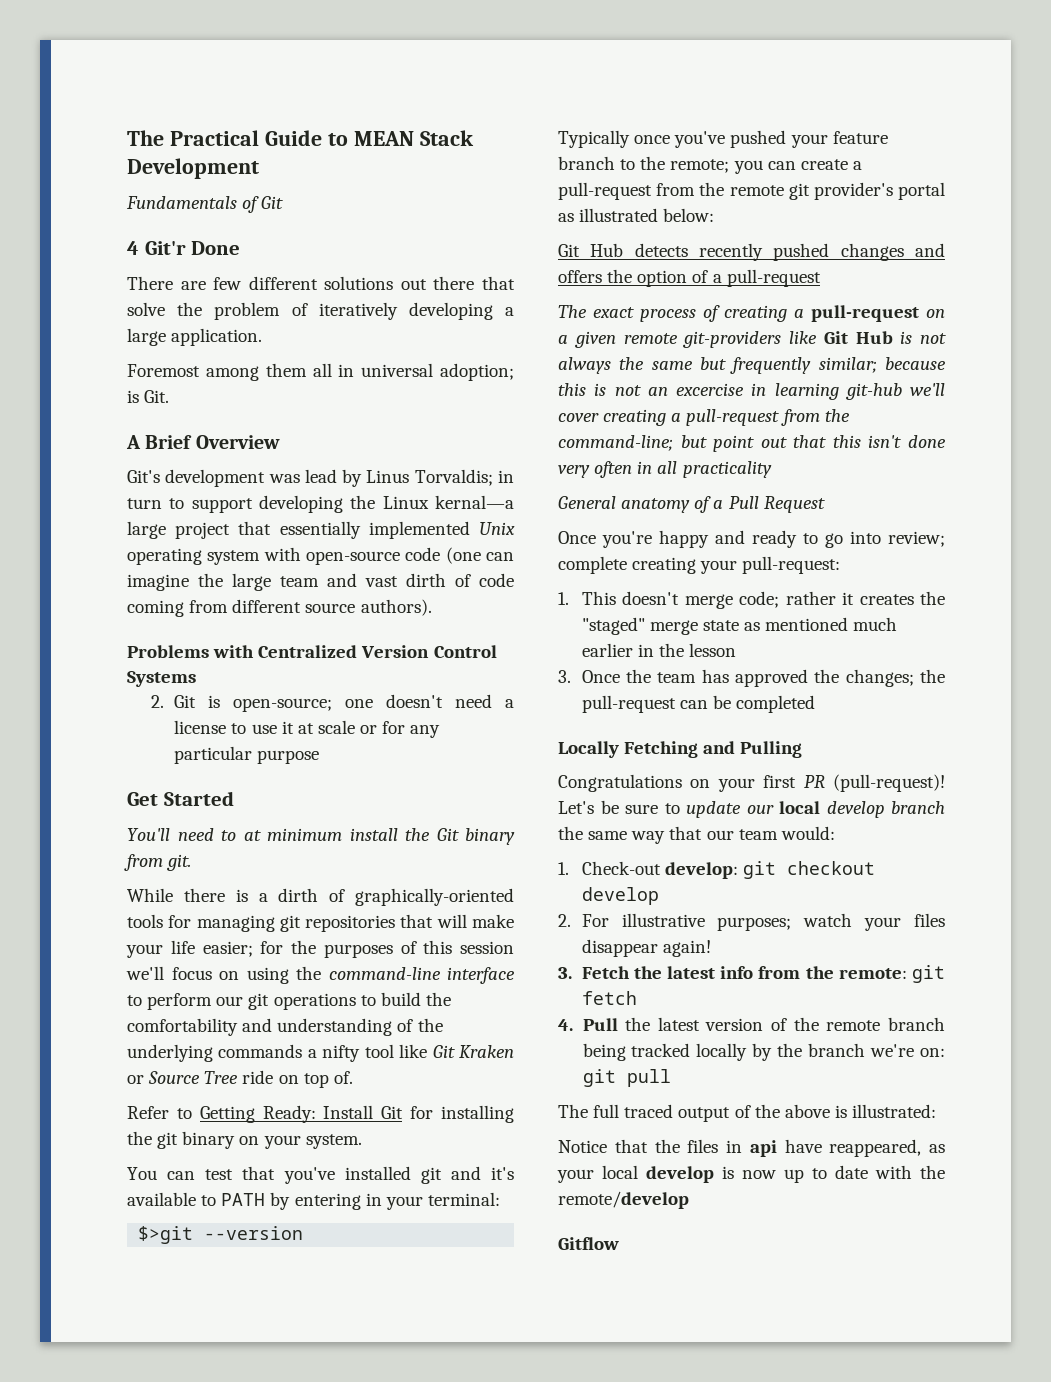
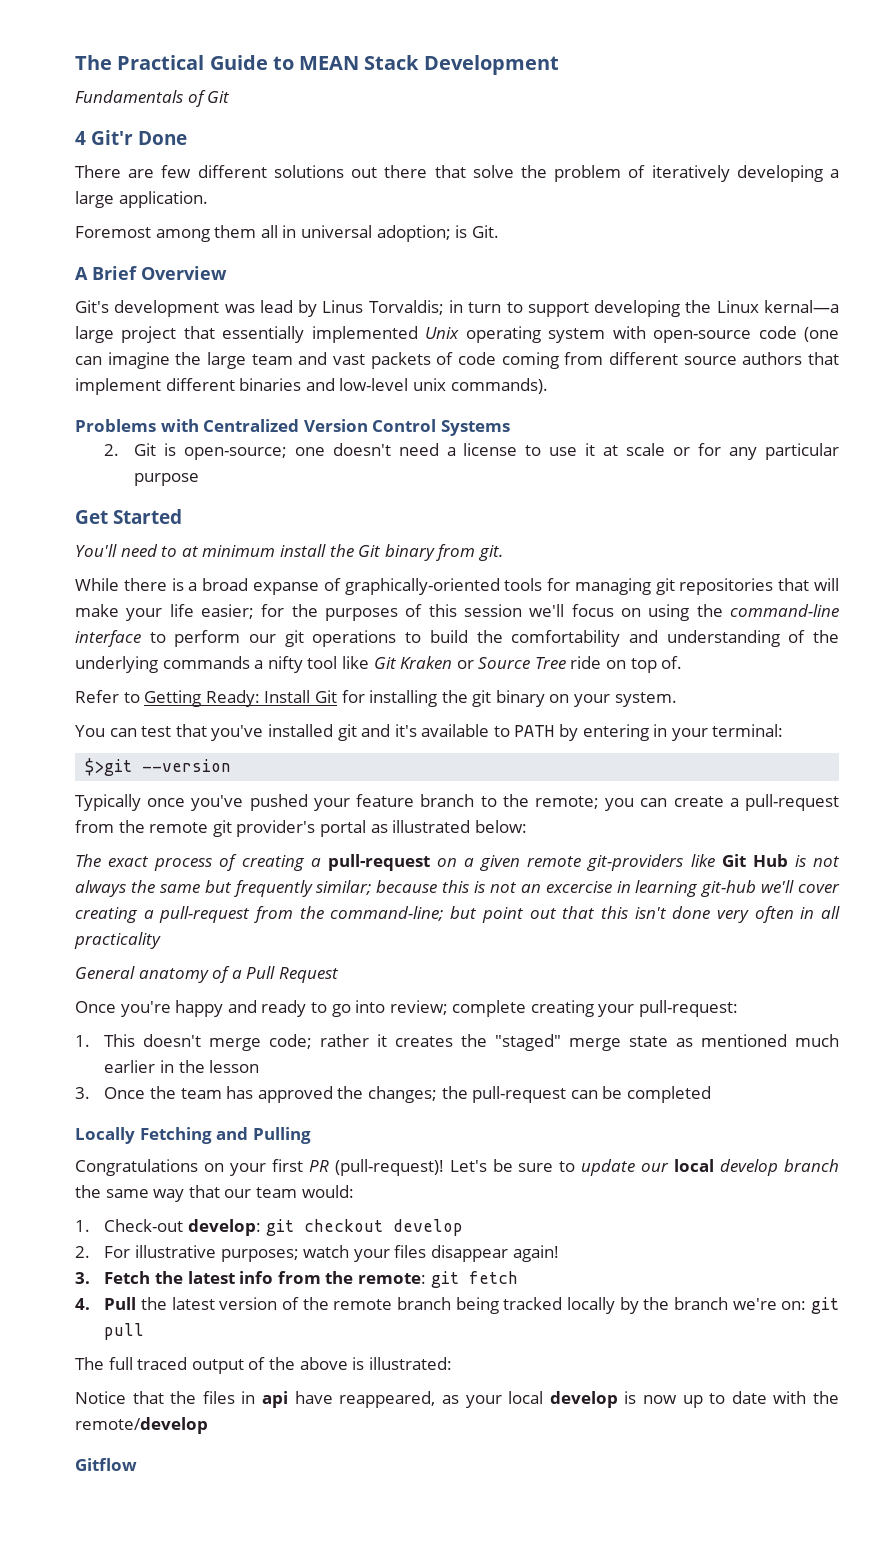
- Git's development was lead by Linus Torvaldis; in turn to support developing the Linux kernal—a large project that essentially implemented Unix operating system with open-source code (one can imagine the large team and vast dirth of code coming from different source authors).
+ Git's development was lead by Linus Torvaldis; in turn to support developing the Linux kernal—a large project that essentially implemented Unix operating system with open-source code (one can imagine the large team and vast packets of code coming from different source authors that implement different binaries and low-level unix commands).
- While there is a dirth of graphically-oriented tools for managing git repositories that will make your life easier; for the purposes of this session we'll focus on using the command-line interface to perform our git operations to build the comfortability and understanding of the underlying commands a nifty tool like Git Kraken or Source Tree ride on top of.
+ While there is a broad expanse of graphically-oriented tools for managing git repositories that will make your life easier; for the purposes of this session we'll focus on using the command-line interface to perform our git operations to build the comfortability and understanding of the underlying commands a nifty tool like Git Kraken or Source Tree ride on top of.
- Git Hub detects recently pushed changes and offers the option of a pull-request

